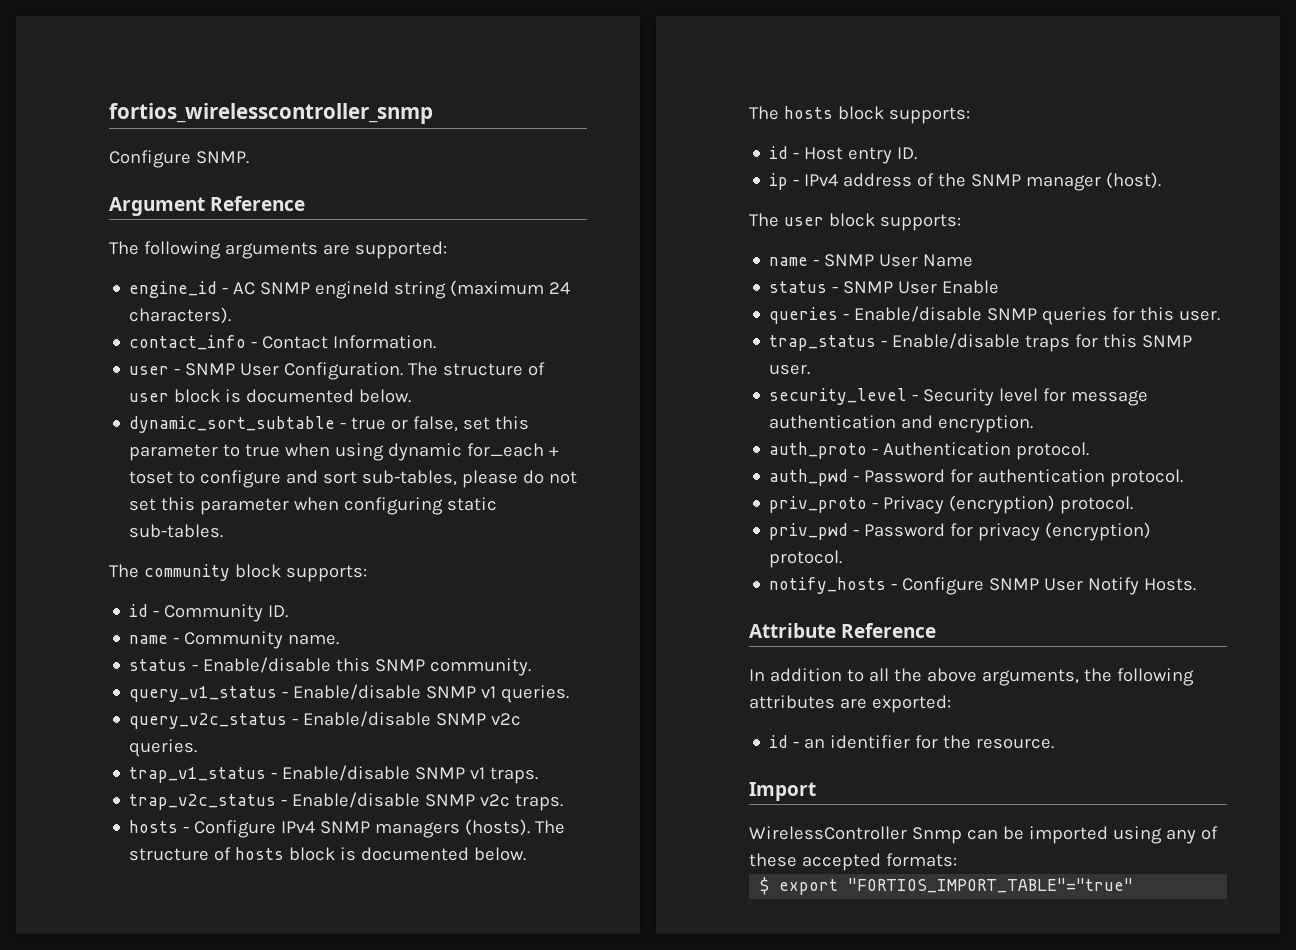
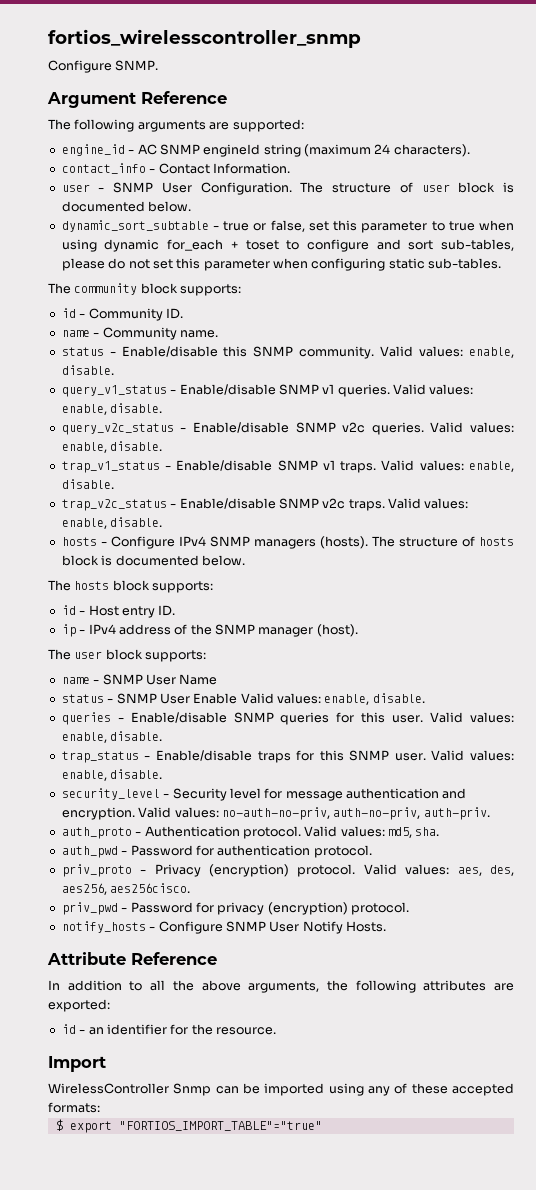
- status - Enable/disable this SNMP community.
+ status - Enable/disable this SNMP community. Valid values: enable, disable.
- query_v1_status - Enable/disable SNMP v1 queries.
+ query_v1_status - Enable/disable SNMP v1 queries. Valid values: enable, disable.
- query_v2c_status - Enable/disable SNMP v2c queries.
+ query_v2c_status - Enable/disable SNMP v2c queries. Valid values: enable, disable.
- trap_v1_status - Enable/disable SNMP v1 traps.
+ trap_v1_status - Enable/disable SNMP v1 traps. Valid values: enable, disable.
- trap_v2c_status - Enable/disable SNMP v2c traps.
+ trap_v2c_status - Enable/disable SNMP v2c traps. Valid values: enable, disable.
- status - SNMP User Enable
+ status - SNMP User Enable Valid values: enable, disable.
- queries - Enable/disable SNMP queries for this user.
+ queries - Enable/disable SNMP queries for this user. Valid values: enable, disable.
- trap_status - Enable/disable traps for this SNMP user.
+ trap_status - Enable/disable traps for this SNMP user. Valid values: enable, disable.
+ Valid values: no-auth-no-priv, auth-no-priv, auth-priv.
+ Valid values: md5, sha.
+ Valid values: aes, des, aes256, aes256cisco.

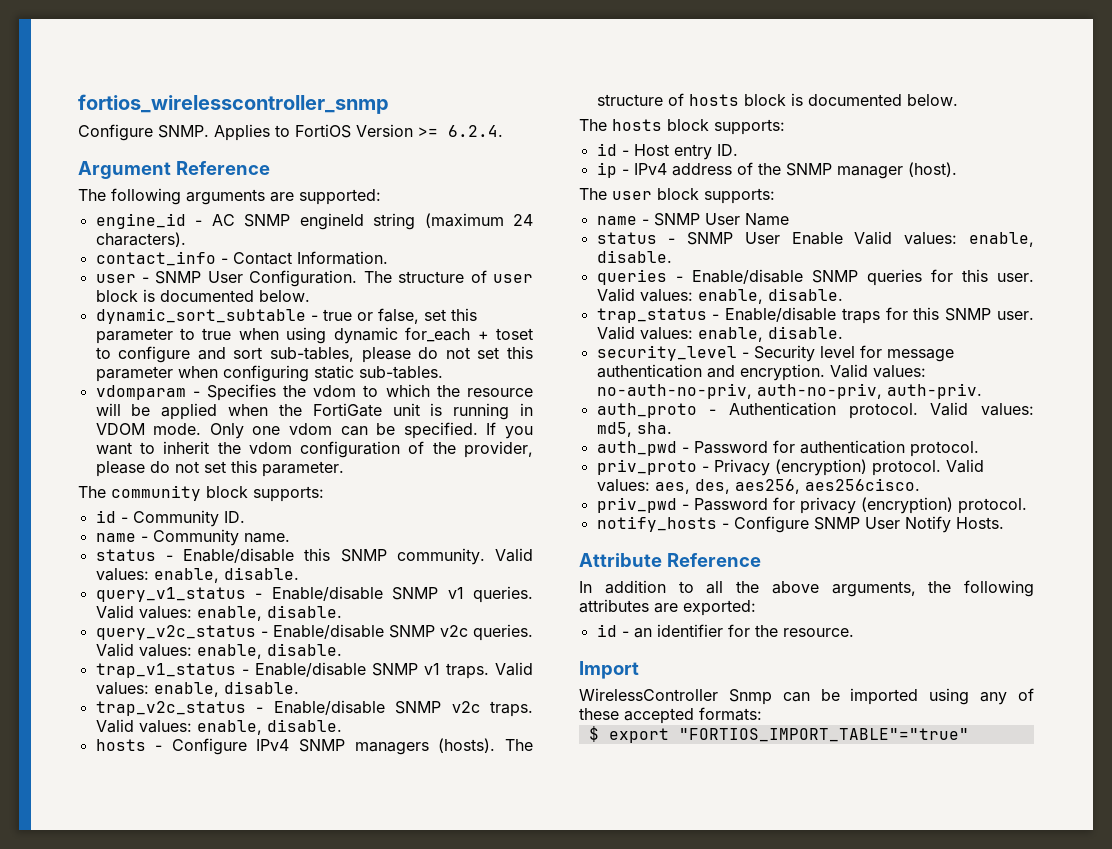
+ Applies to FortiOS Version >= 6.2.4.
+ vdomparam - Specifies the vdom to which the resource will be applied when the FortiGate unit is running in VDOM mode. Only one vdom can be specified. If you want to inherit the vdom configuration of the provider, please do not set this parameter.

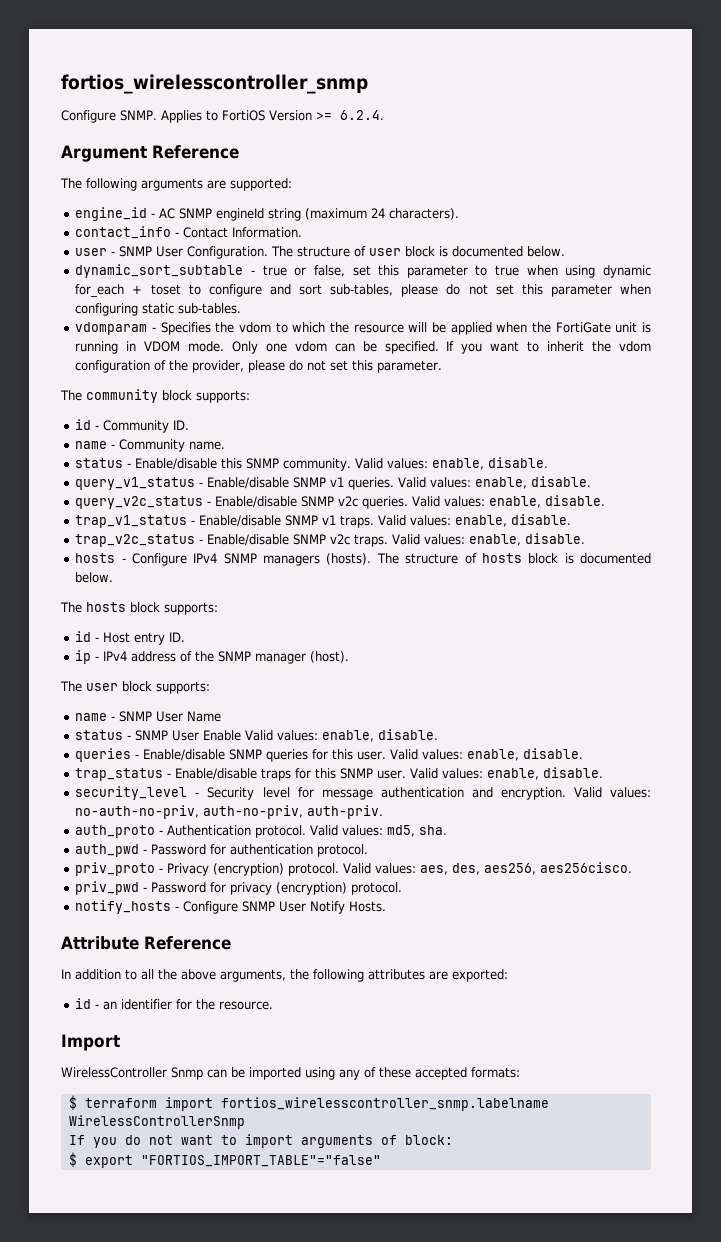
+ $ terraform import fortios_wirelesscontroller_snmp.labelname WirelessControllerSnmp
+ If you do not want to import arguments of block:
- $ export "FORTIOS_IMPORT_TABLE"="true"
+ $ export "FORTIOS_IMPORT_TABLE"="false"

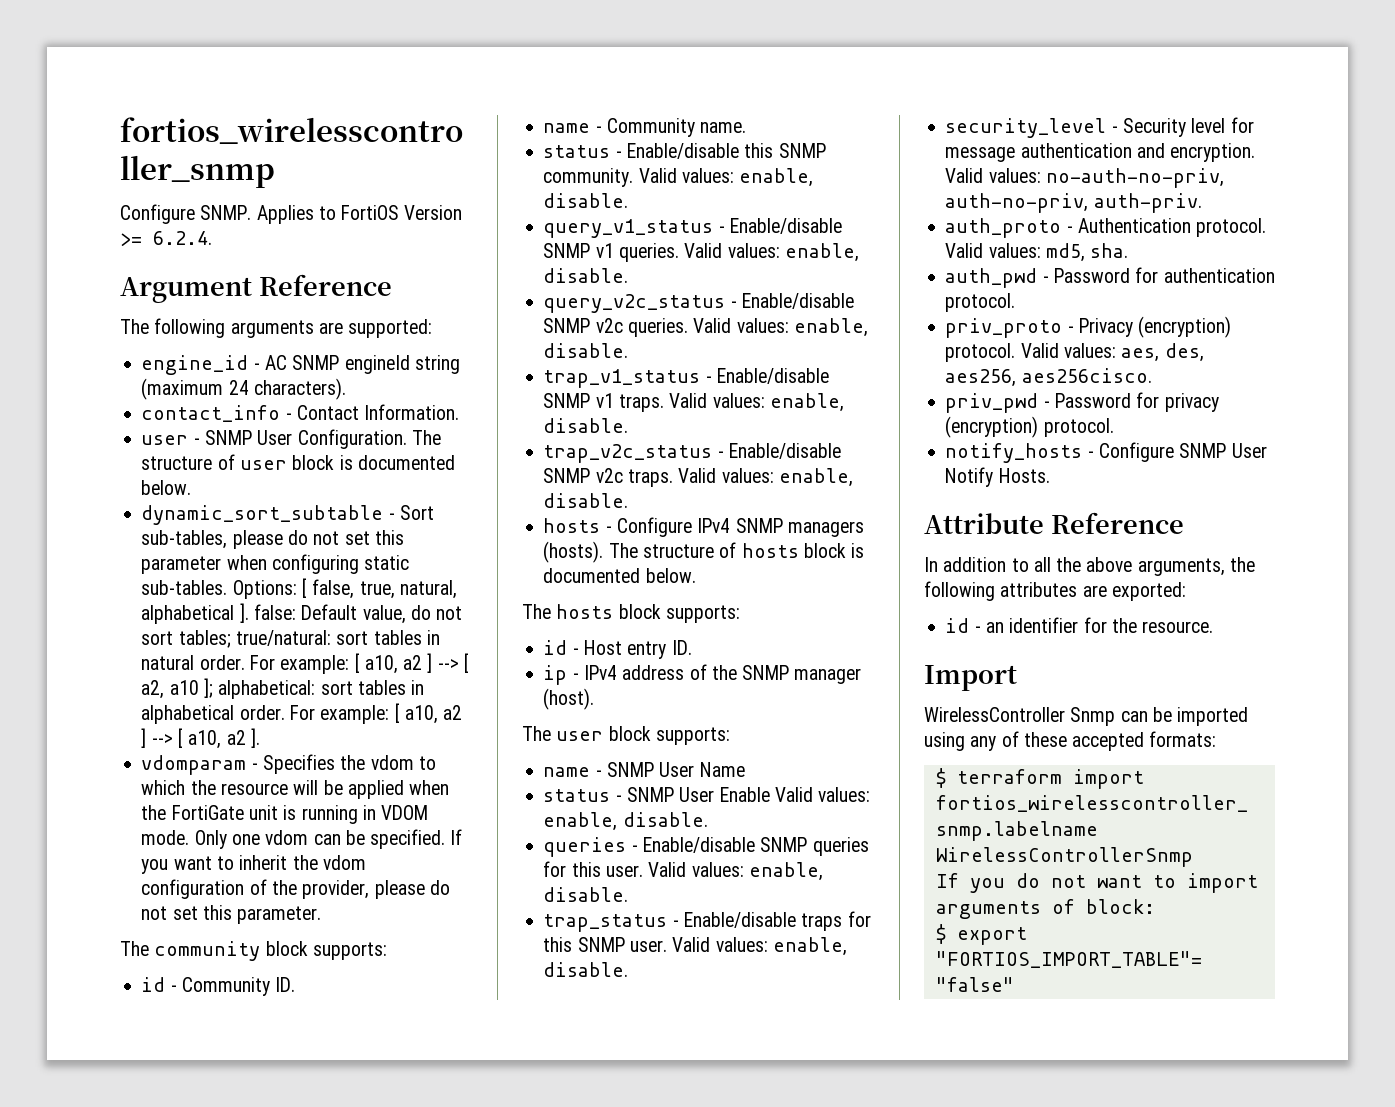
- dynamic_sort_subtable - true or false, set this parameter to true when using dynamic for_each + toset to configure and sort sub-tables, please do not set this parameter when configuring static sub-tables.
+ dynamic_sort_subtable - Sort sub-tables, please do not set this parameter when configuring static sub-tables. Options: [ false, true, natural, alphabetical ]. false: Default value, do not sort tables; true/natural: sort tables in natural order. For example: [ a10, a2 ] --> [ a2, a10 ]; alphabetical: sort tables in alphabetical order. For example: [ a10, a2 ] --> [ a10, a2 ].

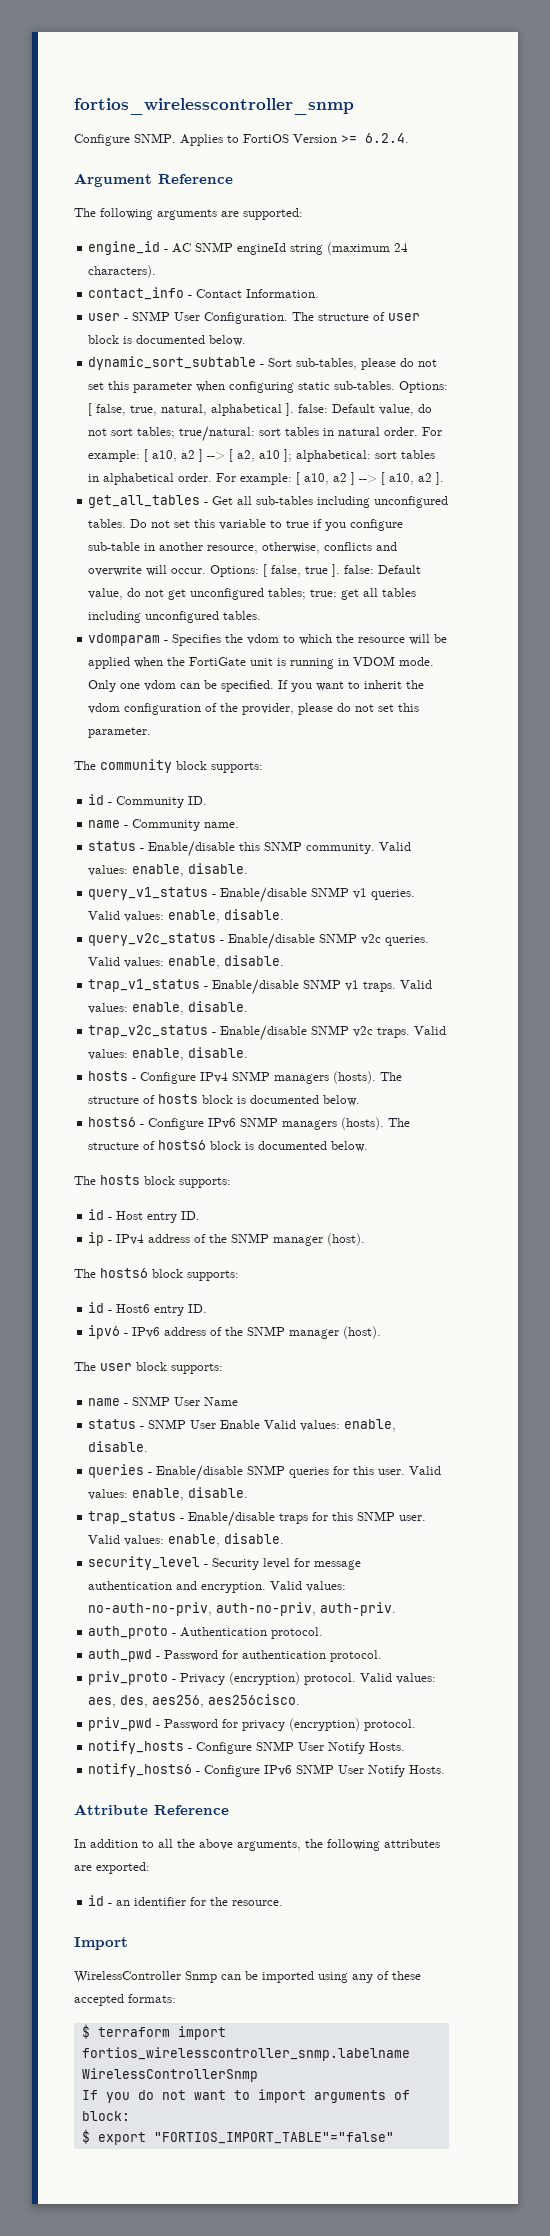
+ get_all_tables - Get all sub-tables including unconfigured tables. Do not set this variable to true if you configure sub-table in another resource, otherwise, conflicts and overwrite will occur. Options: [ false, true ]. false: Default value, do not get unconfigured tables; true: get all tables including unconfigured tables.
+ hosts6 - Configure IPv6 SNMP managers (hosts). The structure of hosts6 block is documented below.
+ The hosts6 block supports:
+ id - Host6 entry ID.
+ ipv6 - IPv6 address of the SNMP manager (host).
- Valid values: md5, sha.
+ notify_hosts6 - Configure IPv6 SNMP User Notify Hosts.

